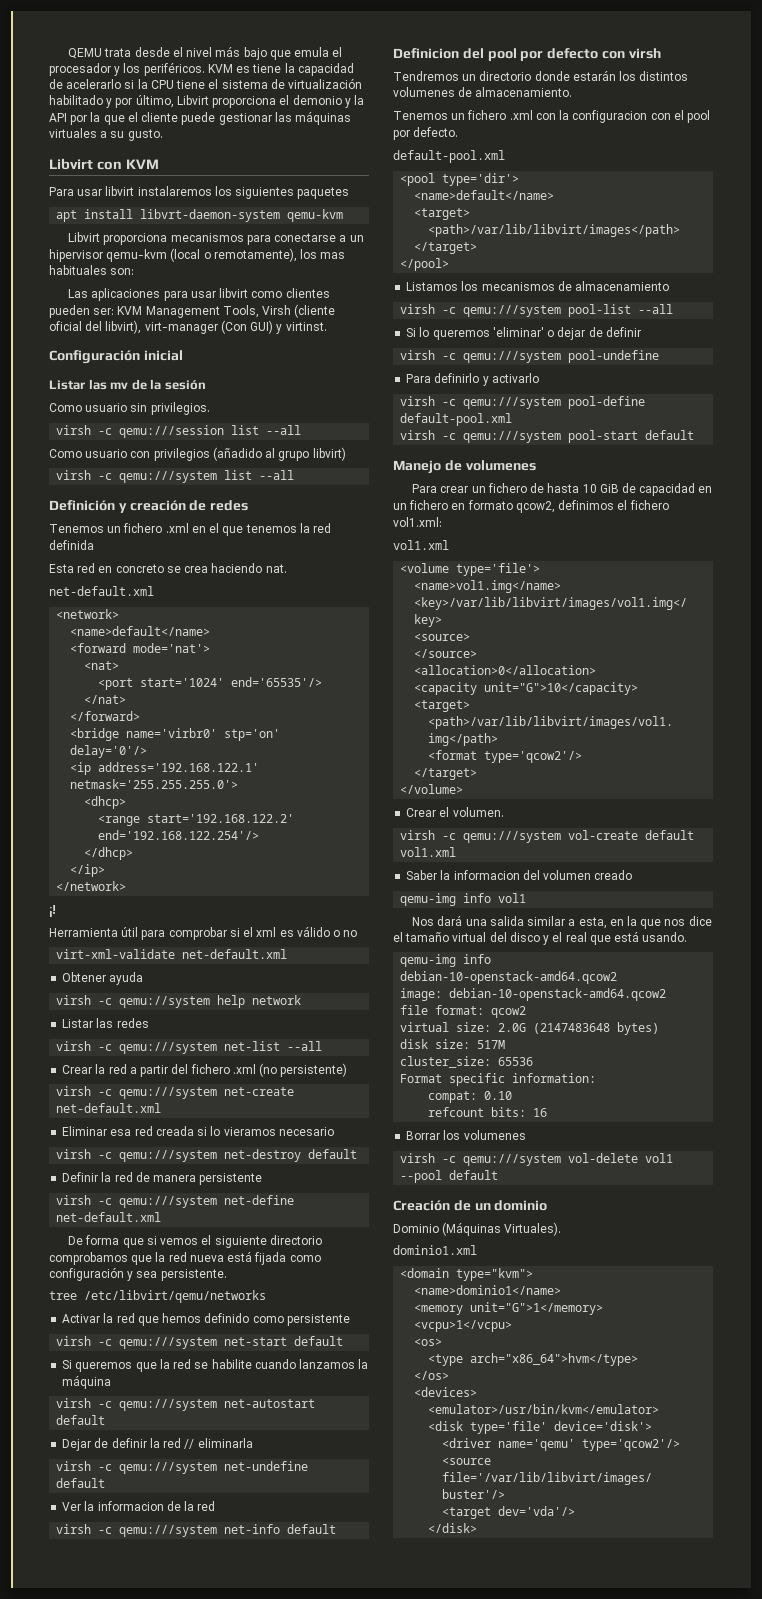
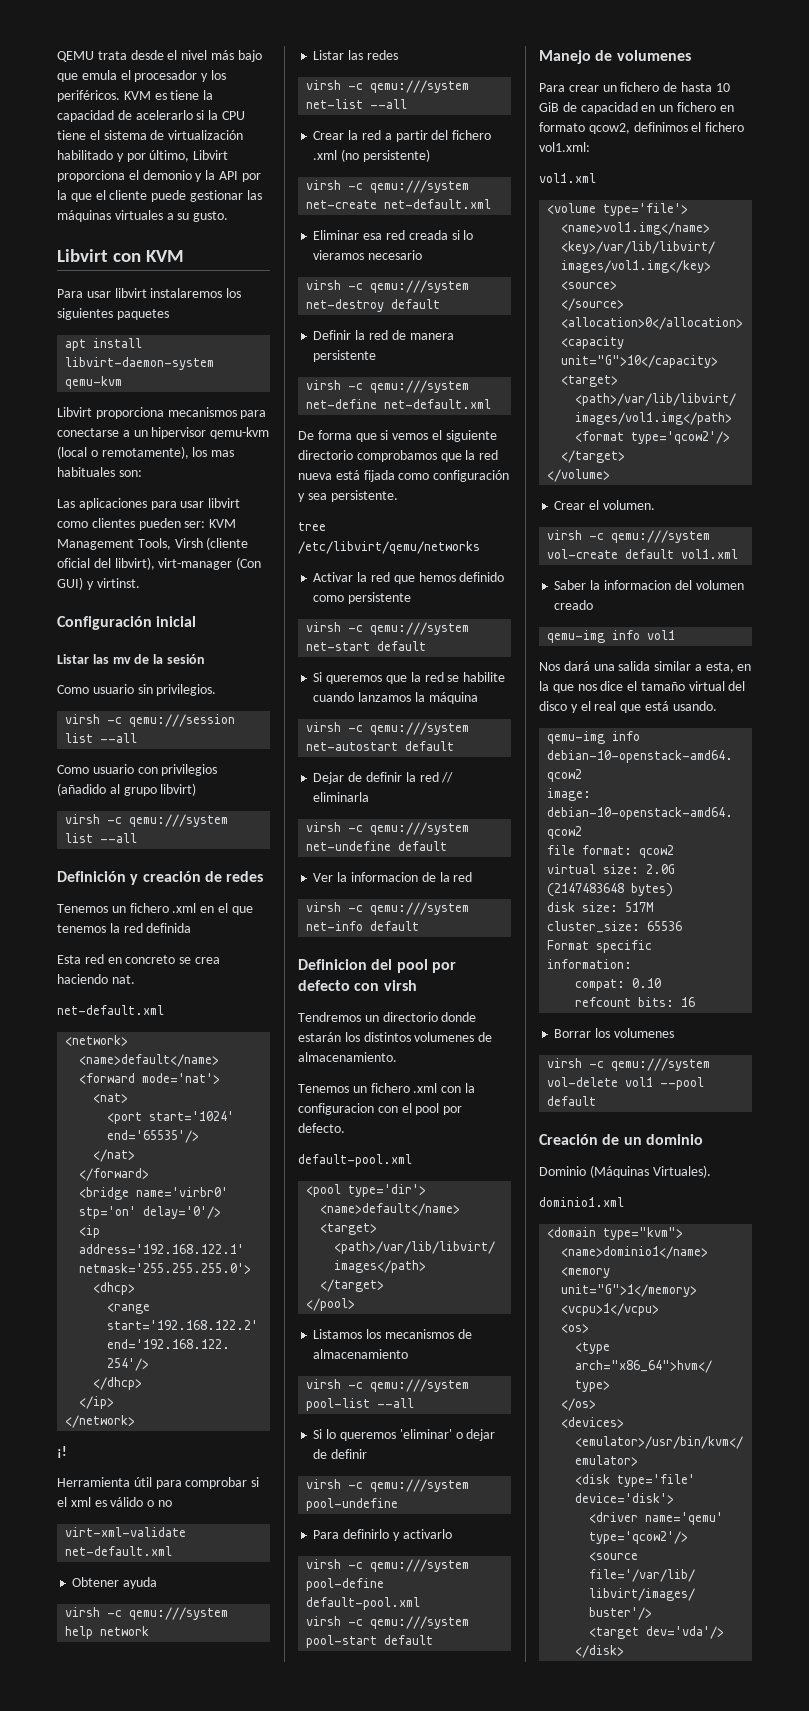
- apt install libvrt-daemon-system qemu-kvm
+ apt install libvirt-daemon-system qemu-kvm
- virsh -c qemu://system help network
+ virsh -c qemu:///system help network

